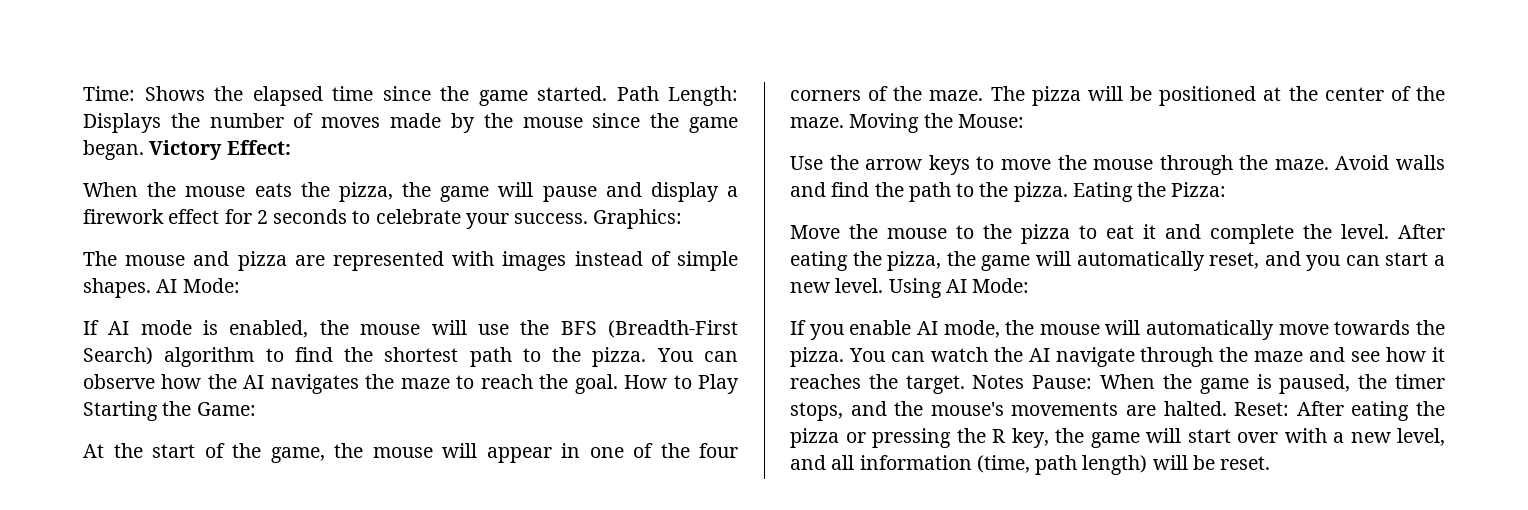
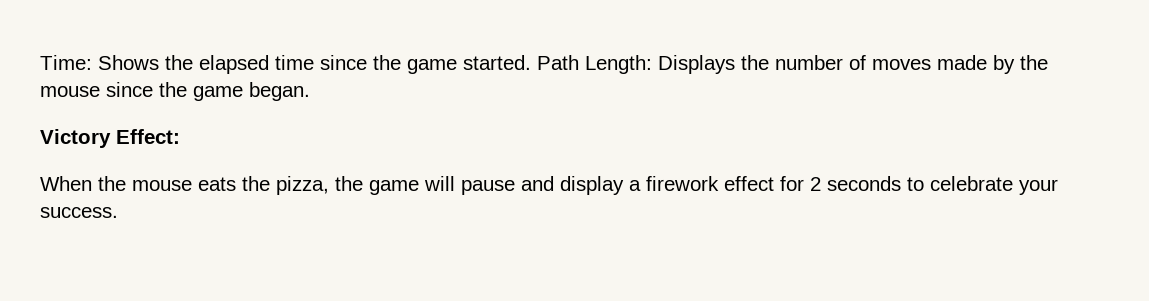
- Path Length: Displays the number of moves made by the mouse since the game began. Victory Effect:
+ Path Length: Displays the number of moves made by the mouse since the game began.
+ Victory Effect:
- Graphics:
- The mouse and pizza are represented with images instead of simple shapes. AI Mode:
- If AI mode is enabled, the mouse will use the BFS (Breadth-First Search) algorithm to find the shortest path to the pizza. You can observe how the AI navigates the maze to reach the goal. How to Play Starting the Game:
- At the start of the game, the mouse will appear in one of the four corners of the maze. The pizza will be positioned at the center of the maze. Moving the Mouse:
- Use the arrow keys to move the mouse through the maze. Avoid walls and find the path to the pizza. Eating the Pizza:
- Move the mouse to the pizza to eat it and complete the level. After eating the pizza, the game will automatically reset, and you can start a new level. Using AI Mode:
- If you enable AI mode, the mouse will automatically move towards the pizza. You can watch the AI navigate through the maze and see how it reaches the target. Notes Pause: When the game is paused, the timer stops, and the mouse's movements are halted. Reset: After eating the pizza or pressing the R key, the game will start over with a new level, and all information (time, path length) will be reset.

